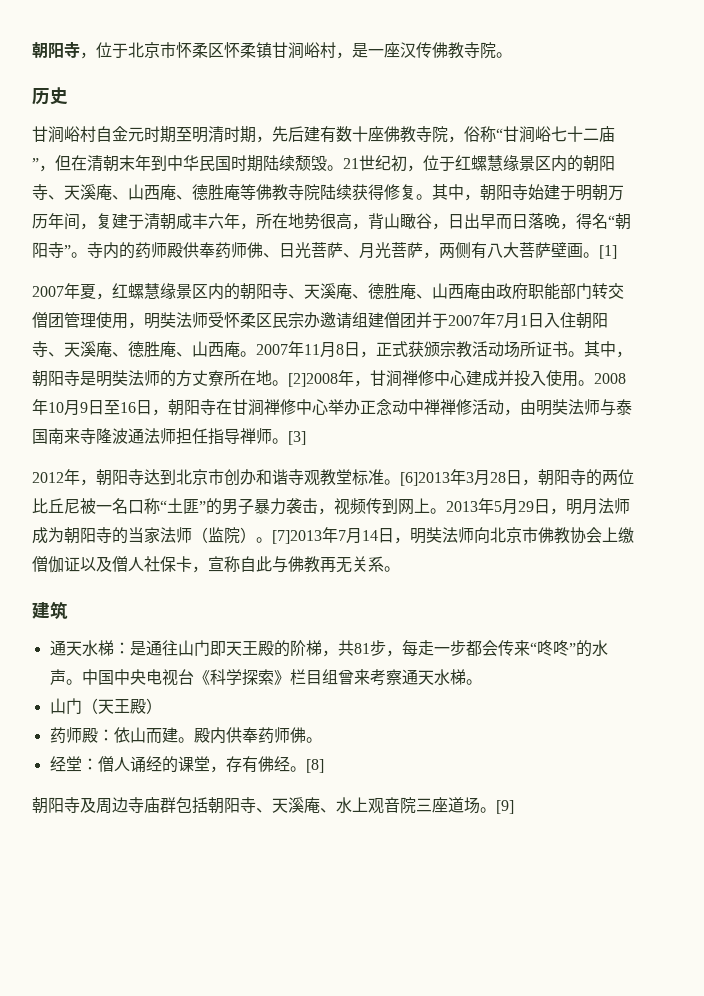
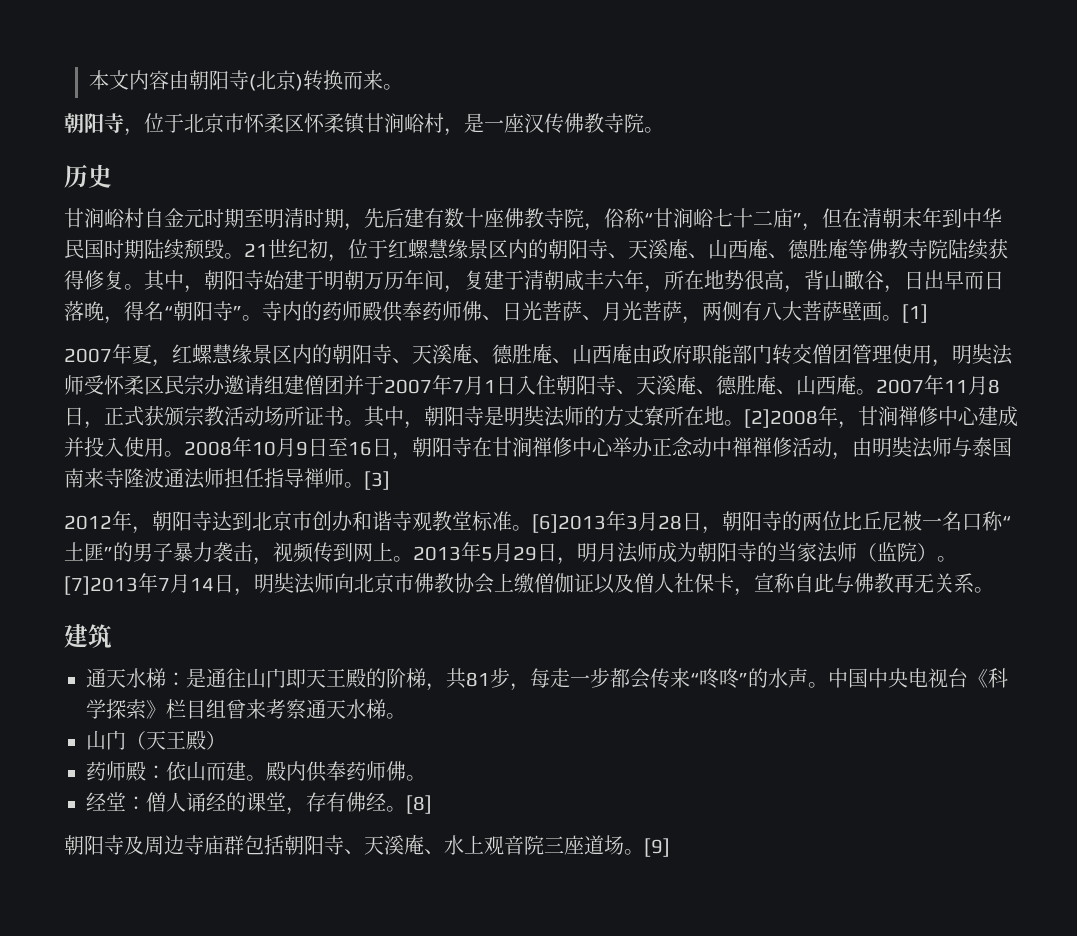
+ 本文内容由朝阳寺(北京)转换而来。

